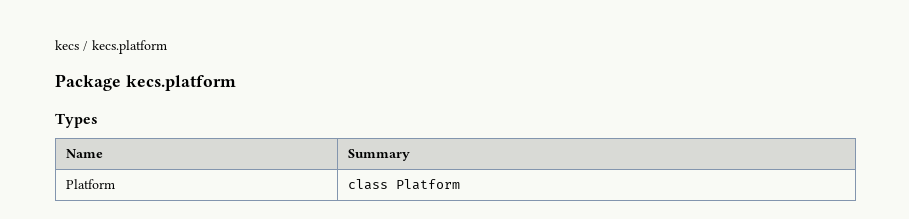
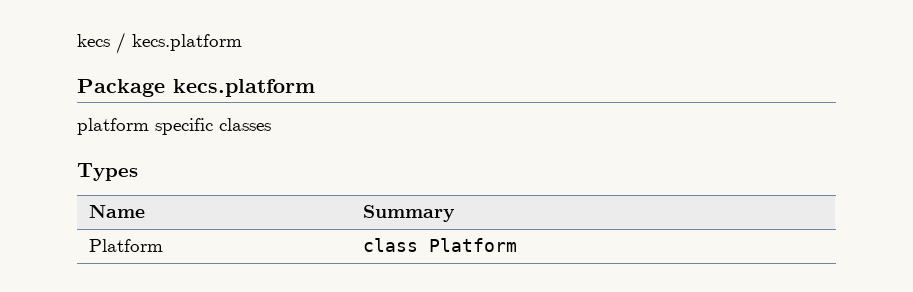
+ platform specific classes

